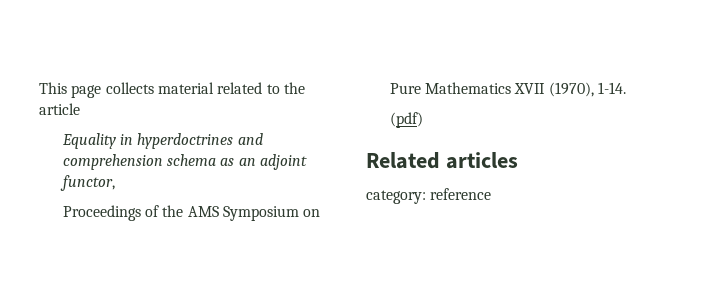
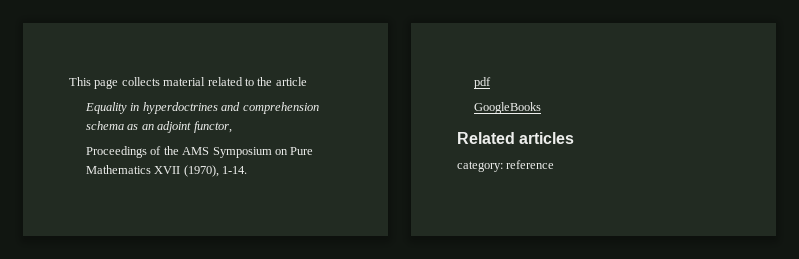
- (pdf)
+ pdf
+ GoogleBooks

